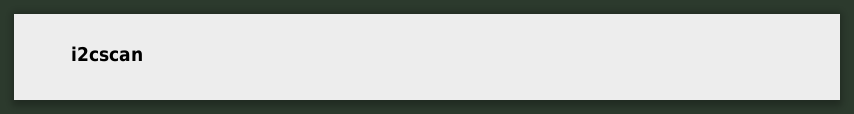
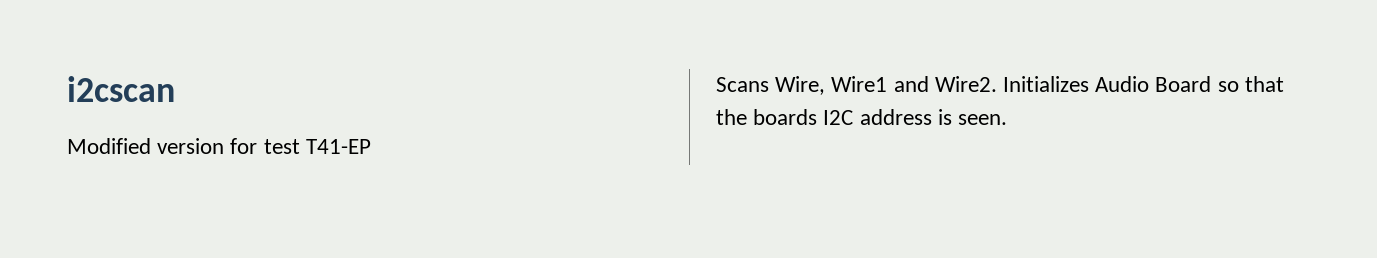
+ Modified version for test T41-EP
+ Scans Wire, Wire1 and Wire2. Initializes Audio Board so that the boards I2C address is seen.

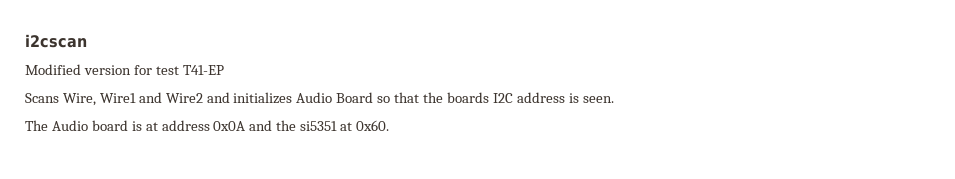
- Scans Wire, Wire1 and Wire2. Initializes Audio Board so that the boards I2C address is seen.
+ Scans Wire, Wire1 and Wire2 and initializes Audio Board so that the boards I2C address is seen.
+ The Audio board is at address 0x0A and the si5351 at 0x60.

